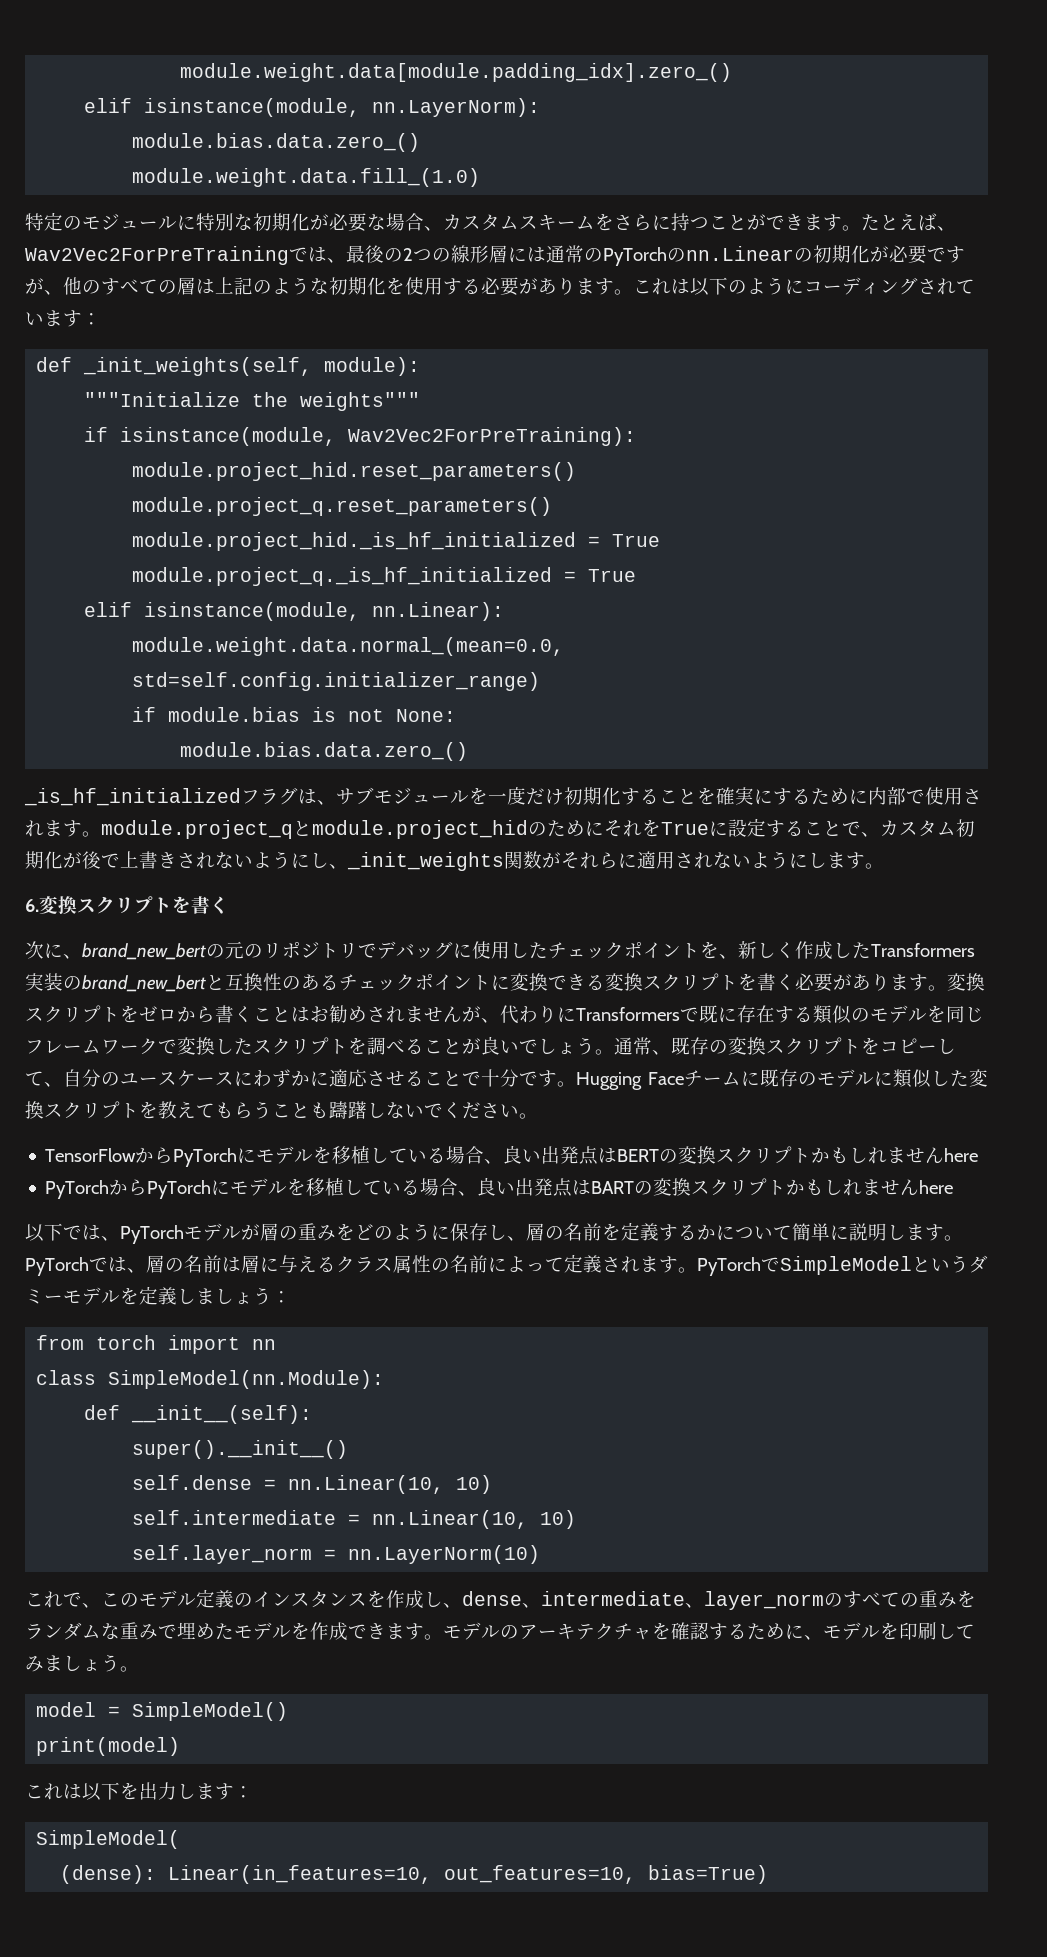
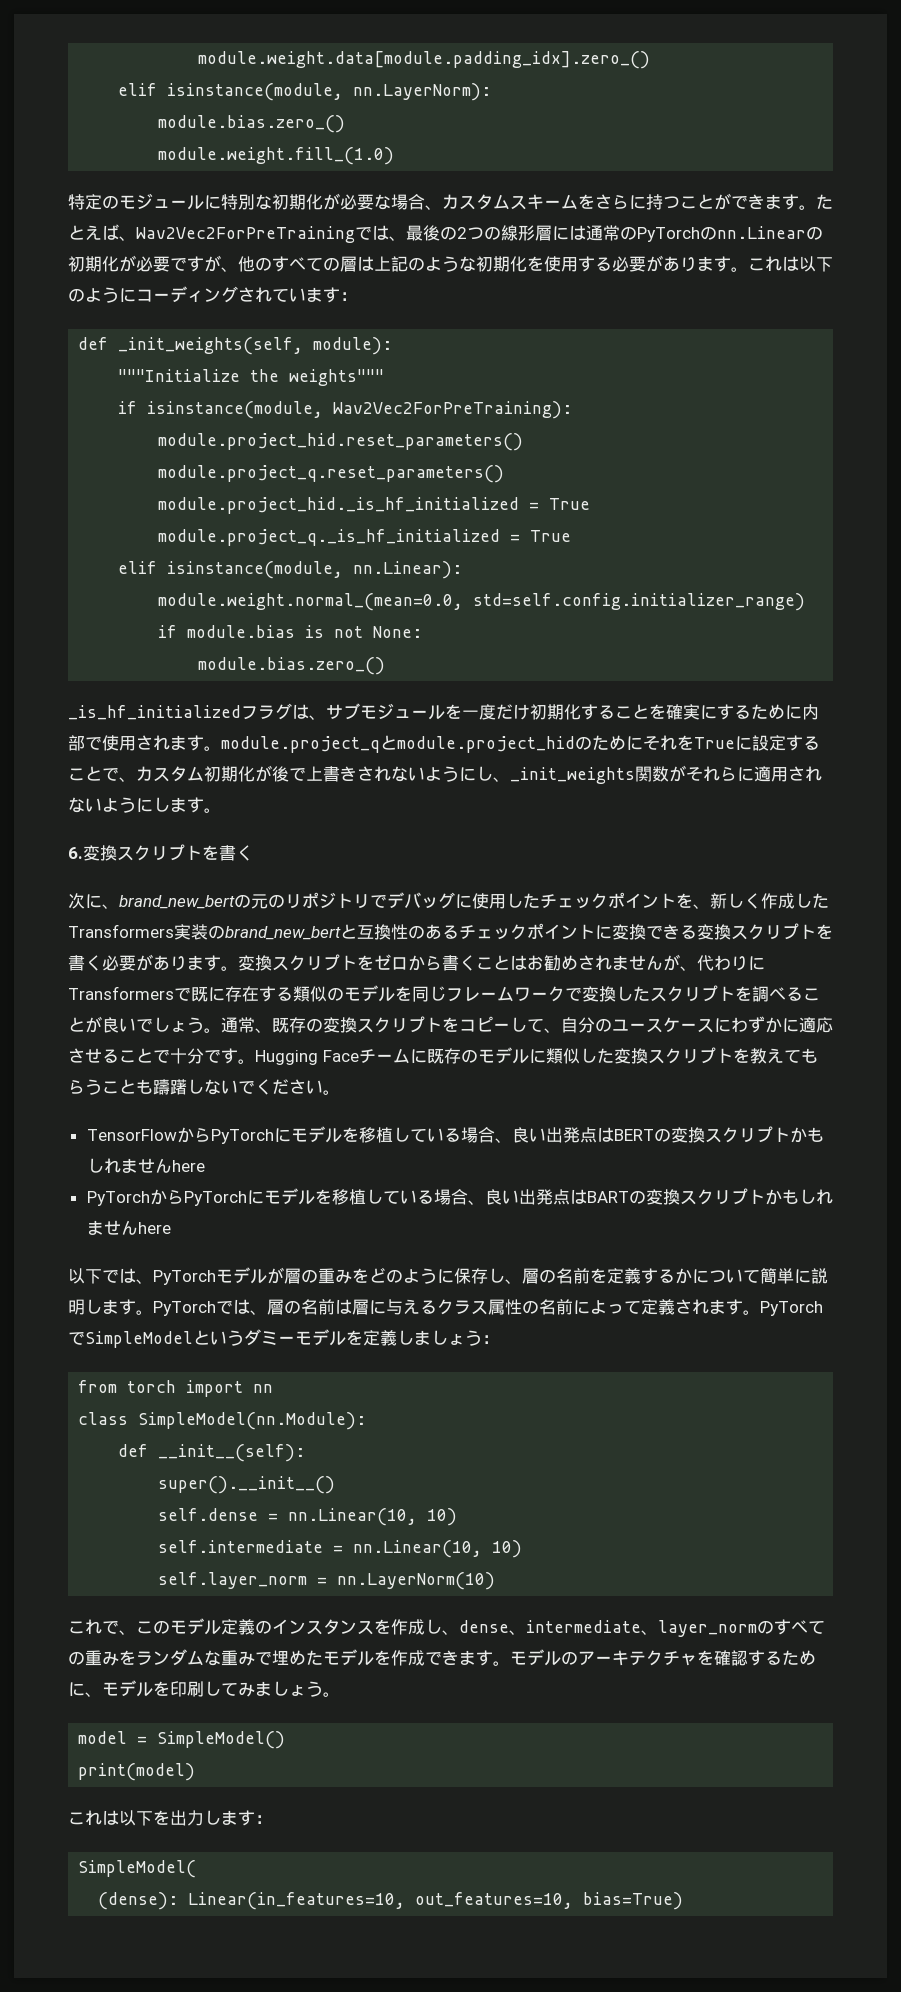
  elif isinstance(module, nn.LayerNorm):
- module.bias.data.zero_()
- module.weight.data.fill_(1.0)
+ module.bias.zero_()
+ module.weight.fill_(1.0)
- module.weight.data.normal_(mean=0.0, std=self.config.initializer_range)
+ module.weight.normal_(mean=0.0, std=self.config.initializer_range)
  if module.bias is not None:
- module.bias.data.zero_()
+ module.bias.zero_()

